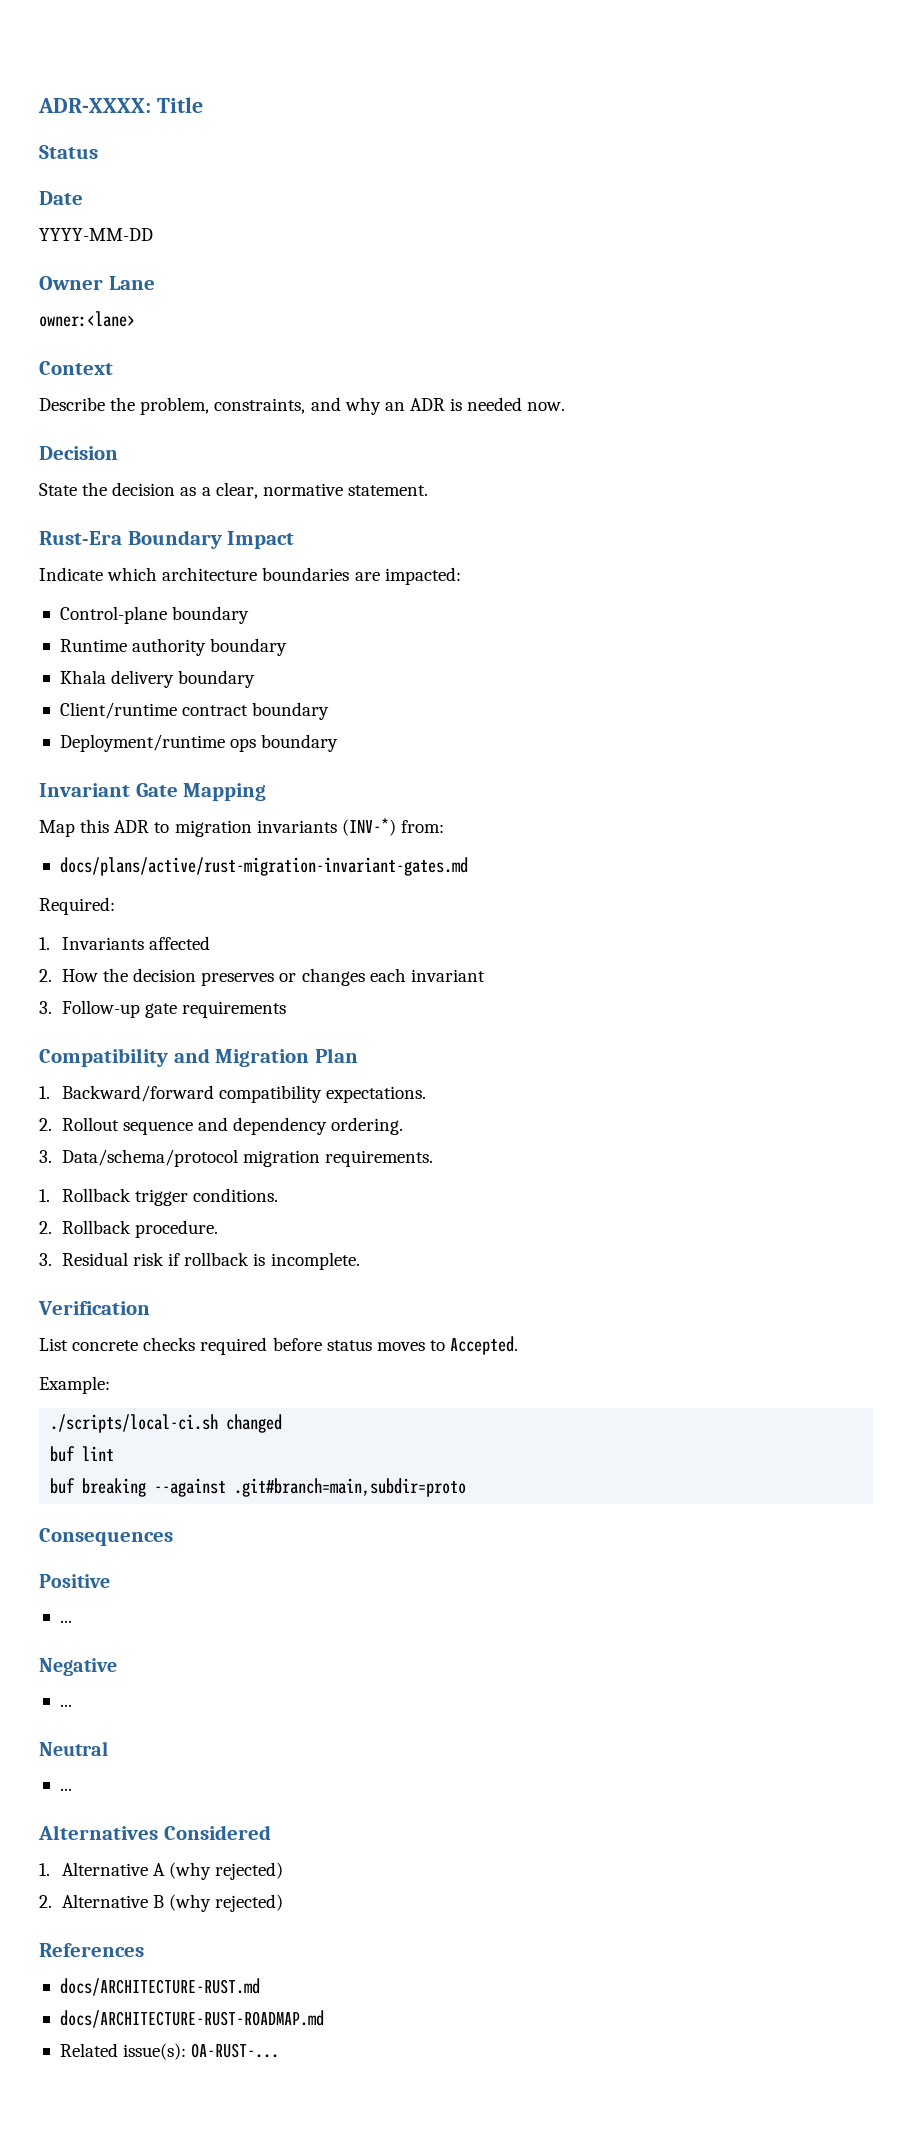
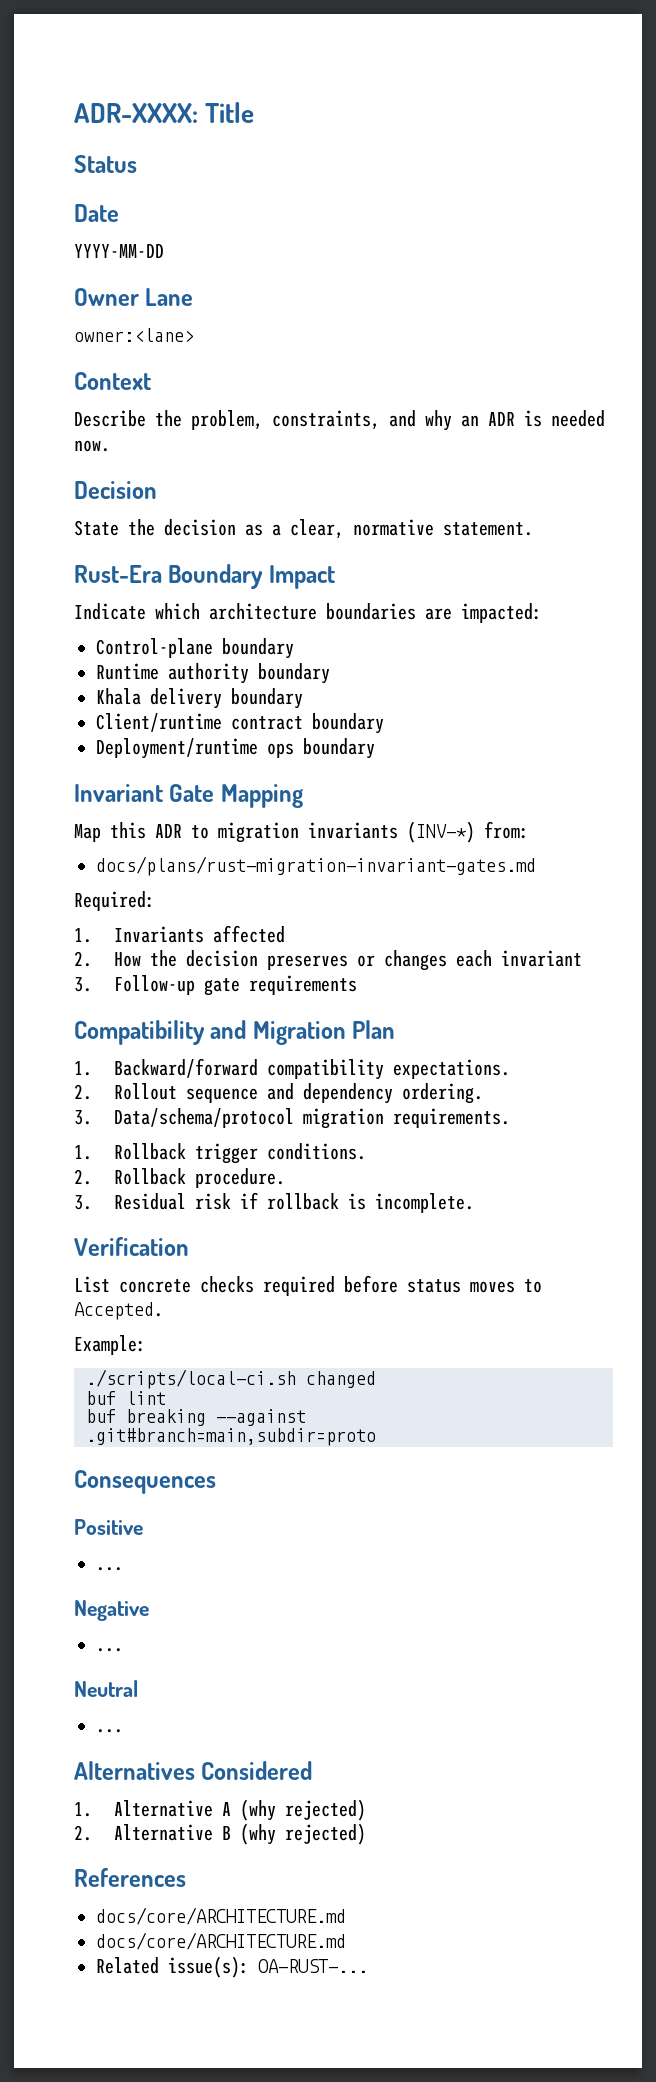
- docs/plans/active/rust-migration-invariant-gates.md
+ docs/plans/rust-migration-invariant-gates.md
  References
- docs/ARCHITECTURE-RUST.md
- docs/ARCHITECTURE-RUST-ROADMAP.md
+ docs/core/ARCHITECTURE.md
+ docs/core/ARCHITECTURE.md

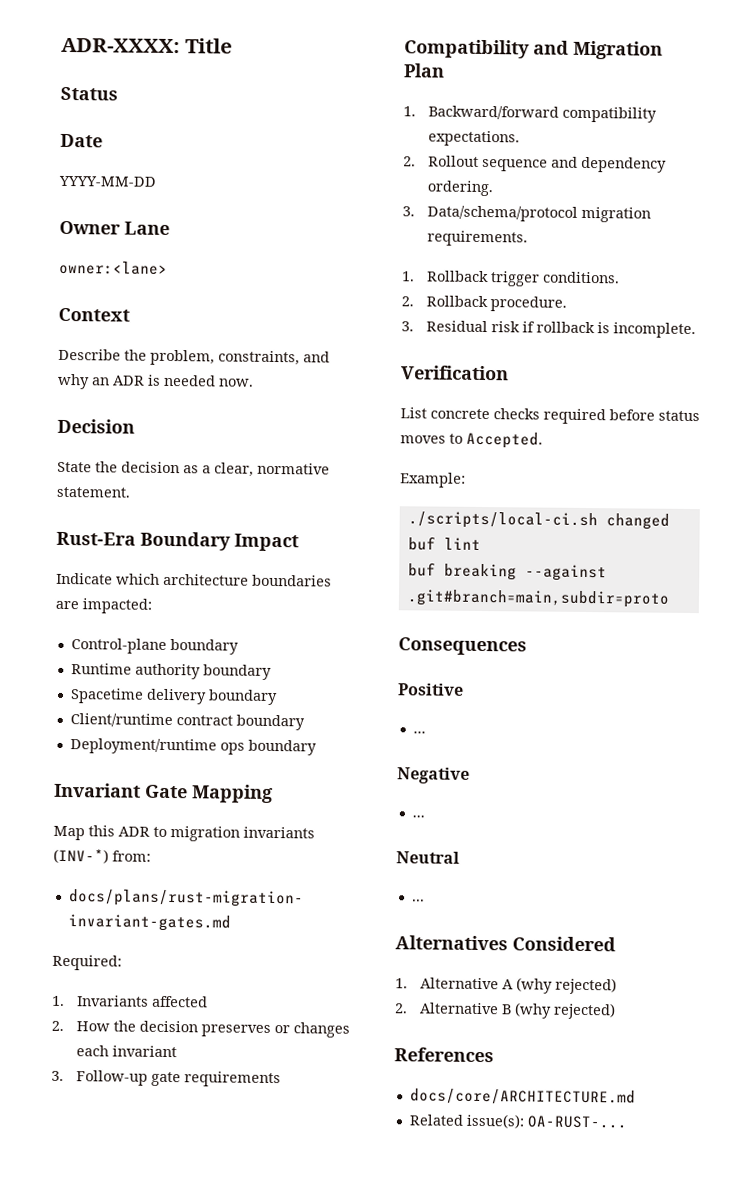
- Khala delivery boundary
+ Spacetime delivery boundary
  References
- docs/core/ARCHITECTURE.md

